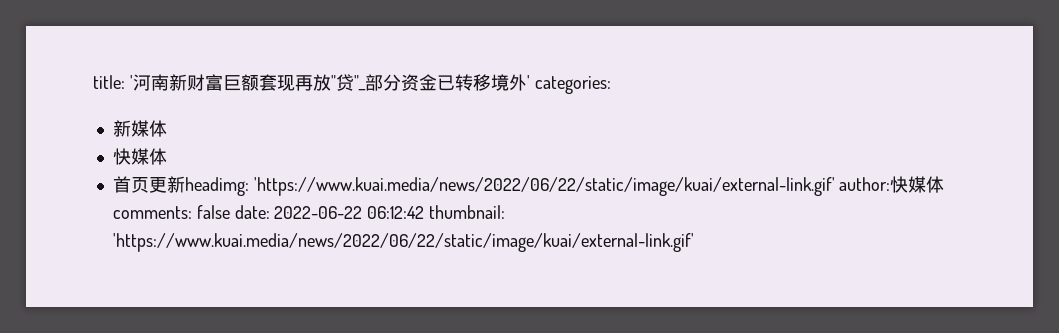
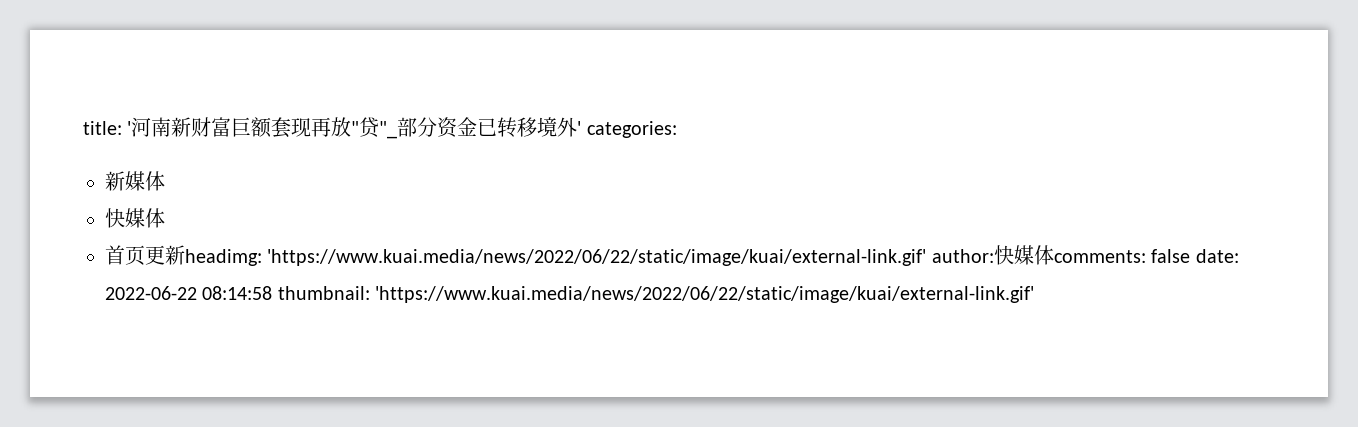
- 首页更新headimg: 'https://www.kuai.media/news/2022/06/22/static/image/kuai/external-link.gif' author:快媒体comments: false date: 2022-06-22 06:12:42 thumbnail: 'https://www.kuai.media/news/2022/06/22/static/image/kuai/external-link.gif'
+ 首页更新headimg: 'https://www.kuai.media/news/2022/06/22/static/image/kuai/external-link.gif' author:快媒体comments: false date: 2022-06-22 08:14:58 thumbnail: 'https://www.kuai.media/news/2022/06/22/static/image/kuai/external-link.gif'

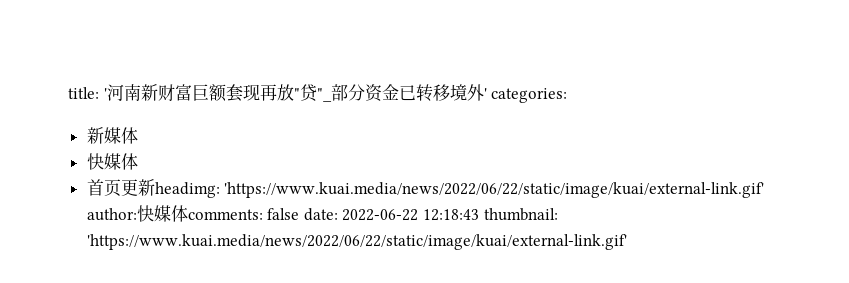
- 首页更新headimg: 'https://www.kuai.media/news/2022/06/22/static/image/kuai/external-link.gif' author:快媒体comments: false date: 2022-06-22 08:14:58 thumbnail: 'https://www.kuai.media/news/2022/06/22/static/image/kuai/external-link.gif'
+ 首页更新headimg: 'https://www.kuai.media/news/2022/06/22/static/image/kuai/external-link.gif' author:快媒体comments: false date: 2022-06-22 12:18:43 thumbnail: 'https://www.kuai.media/news/2022/06/22/static/image/kuai/external-link.gif'

